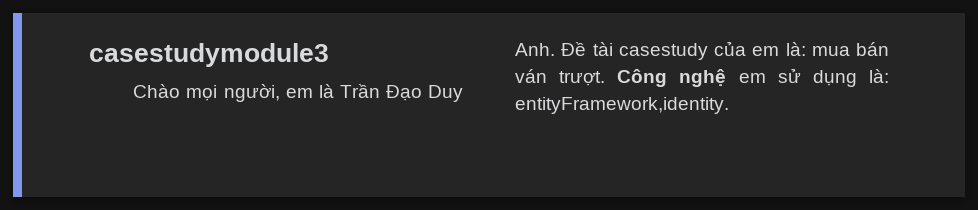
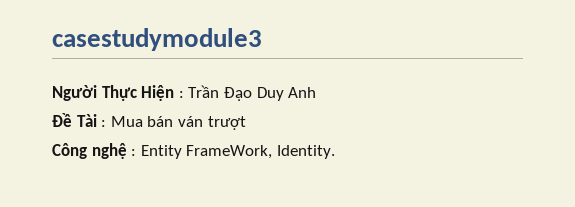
- Chào mọi người, em là Trần Đạo Duy Anh. Đề tài casestudy của em là: mua bán ván trượt. Công nghệ em sử dụng là: entityFramework,identity.
+ Người Thực Hiện : Trần Đạo Duy Anh
+ Đề Tài : Mua bán ván trượt
+ Công nghệ : Entity FrameWork, Identity.

